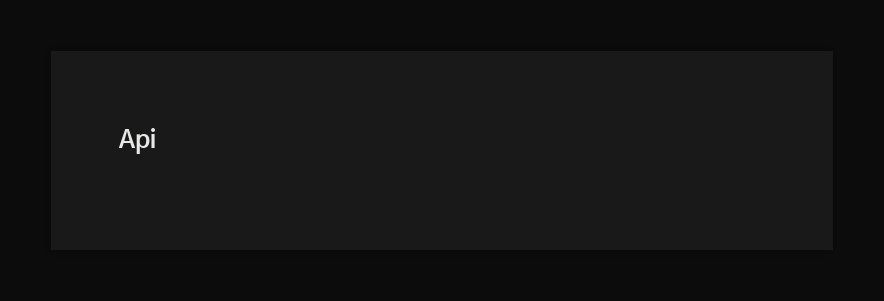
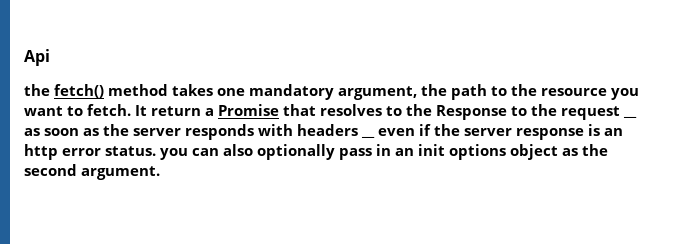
+ the fetch() method takes one mandatory argument, the path to the resource you want to fetch. It return a Promise that resolves to the Response to the request __ as soon as the server responds with headers __ even if the server response is an http error status. you can also optionally pass in an init options object as the second argument.

